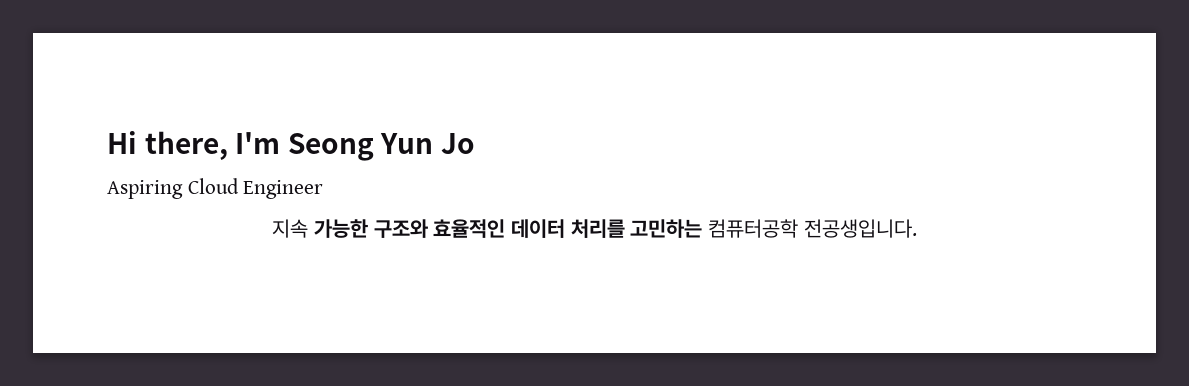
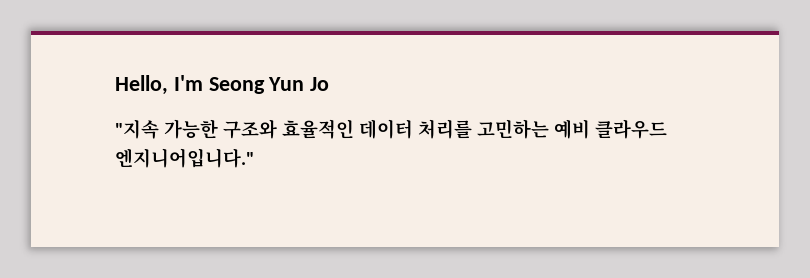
- Hi there, I'm Seong Yun Jo
+ Hello, I'm Seong Yun Jo
- Aspiring Cloud Engineer
- 지속 가능한 구조와 효율적인 데이터 처리를 고민하는 컴퓨터공학 전공생입니다.
+ "지속 가능한 구조와 효율적인 데이터 처리를 고민하는 예비 클라우드 엔지니어입니다."

